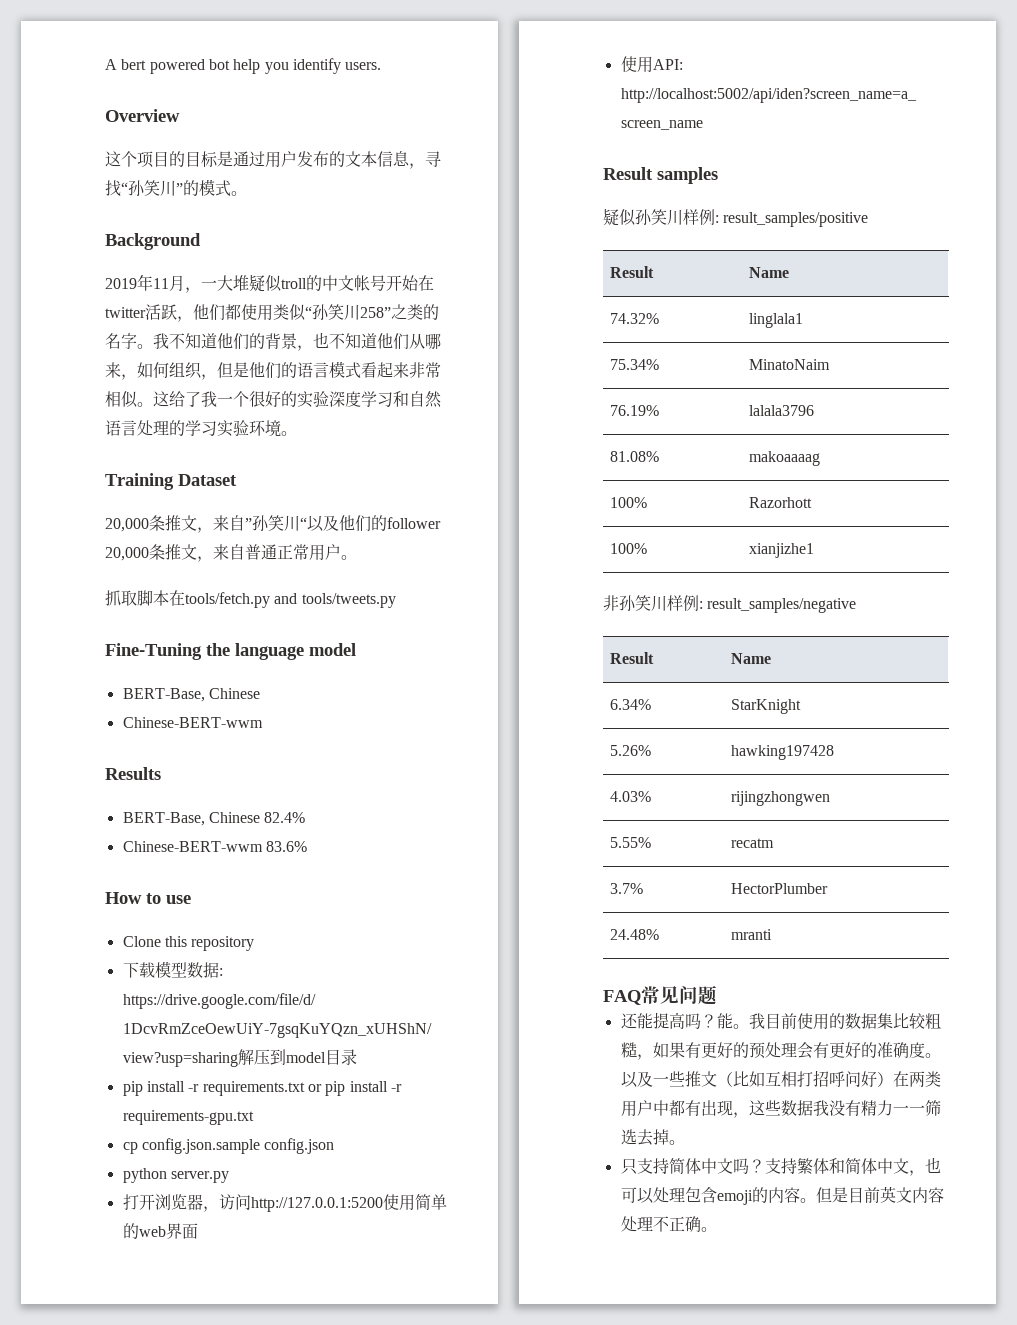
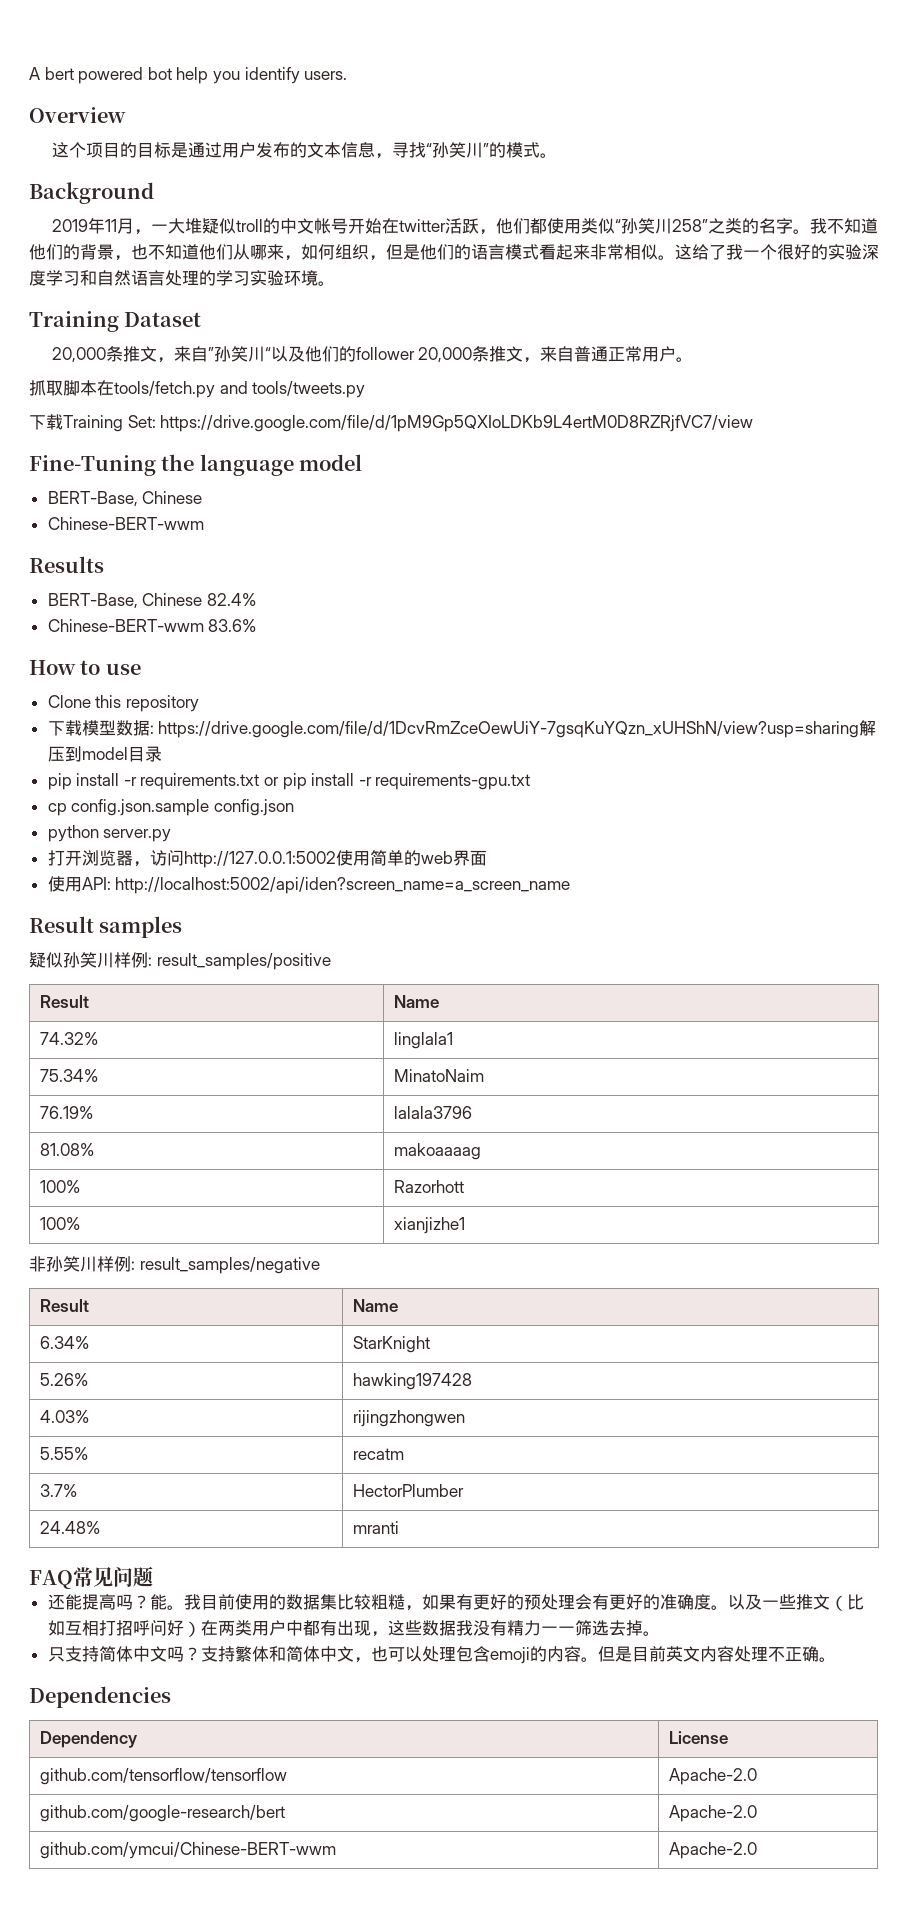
+ 下载Training Set: https://drive.google.com/file/d/1pM9Gp5QXIoLDKb9L4ertM0D8RZRjfVC7/view
- 打开浏览器，访问http://127.0.0.1:5200使用简单的web界面
+ 打开浏览器，访问http://127.0.0.1:5002使用简单的web界面
+ Dependencies
+ Dependency | License
+ github.com/tensorflow/tensorflow | Apache-2.0
+ github.com/google-research/bert | Apache-2.0
+ github.com/ymcui/Chinese-BERT-wwm | Apache-2.0

